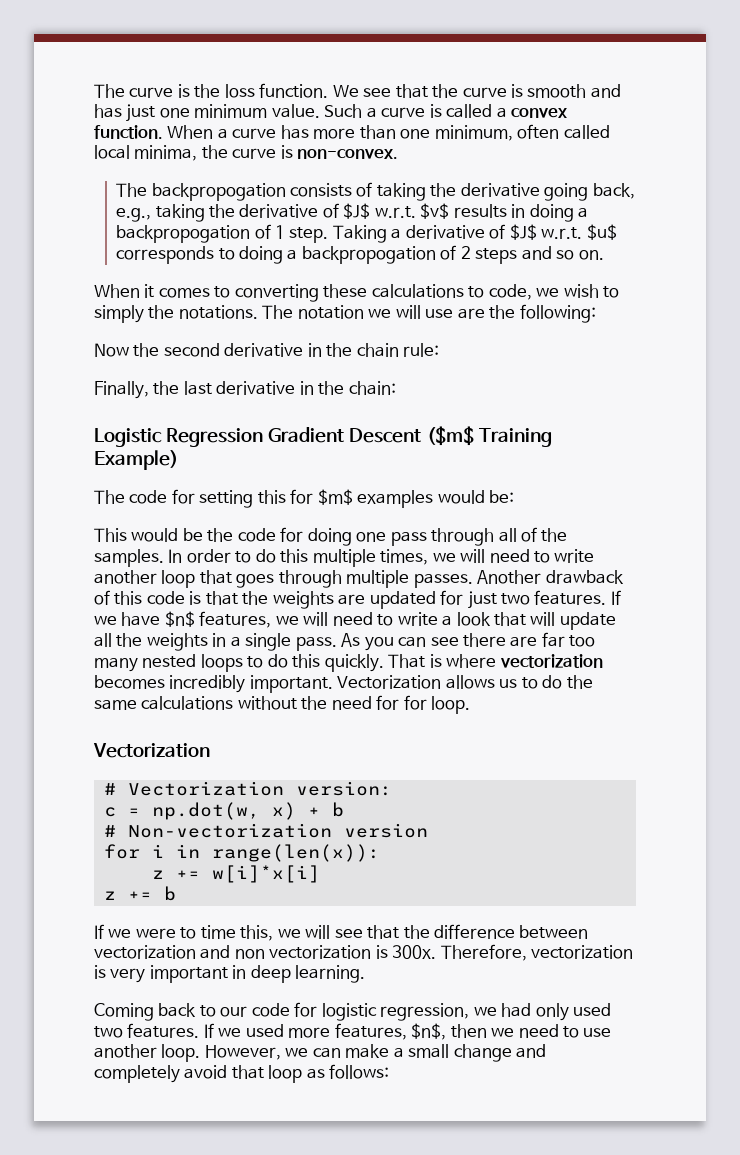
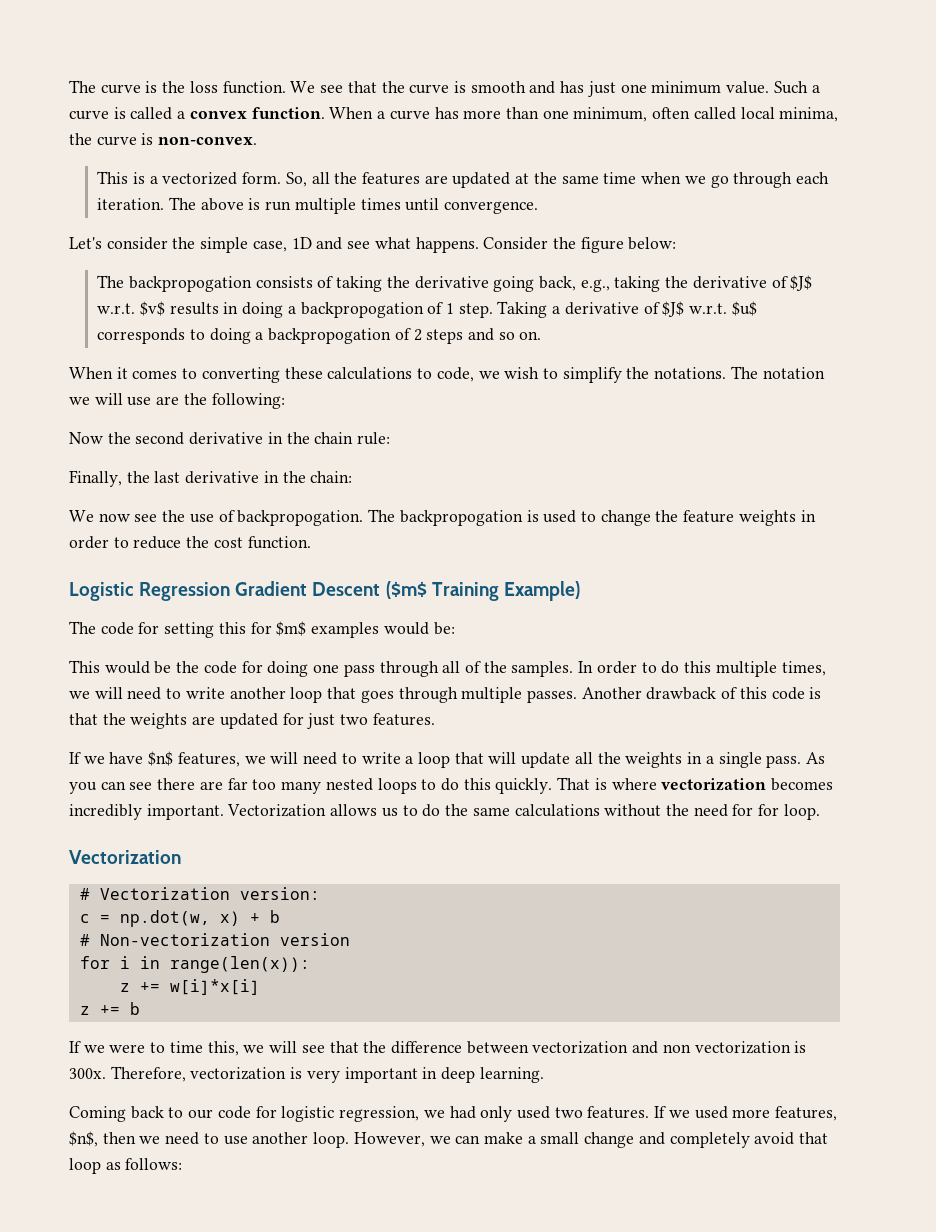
+ This is a vectorized form. So, all the features are updated at the same time when we go through each iteration. The above is run multiple times until convergence.
+ Let's consider the simple case, 1D and see what happens. Consider the figure below:
- When it comes to converting these calculations to code, we wish to simply the notations.
+ When it comes to converting these calculations to code, we wish to simplify the notations.
+ We now see the use of backpropogation. The backpropogation is used to change the feature weights in order to reduce the cost function.
- Another drawback of this code is that the weights are updated for just two features. If we have $n$ features, we will need to write a look that will update all the weights in a single pass.
+ Another drawback of this code is that the weights are updated for just two features.
+ If we have $n$ features, we will need to write a loop that will update all the weights in a single pass.

